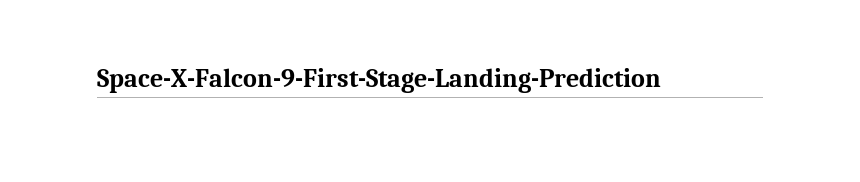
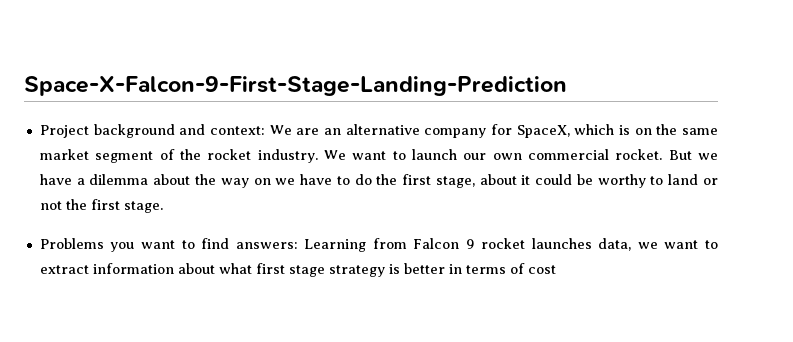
+ Project background and context: We are an alternative company for SpaceX, which is on the same market segment of the rocket industry. We want to launch our own commercial rocket. But we have a dilemma about the way on we have to do the first stage, about it could be worthy to land or not the first stage.
+ Problems you want to find answers: Learning from Falcon 9 rocket launches data, we want to extract information about what first stage strategy is better in terms of cost

